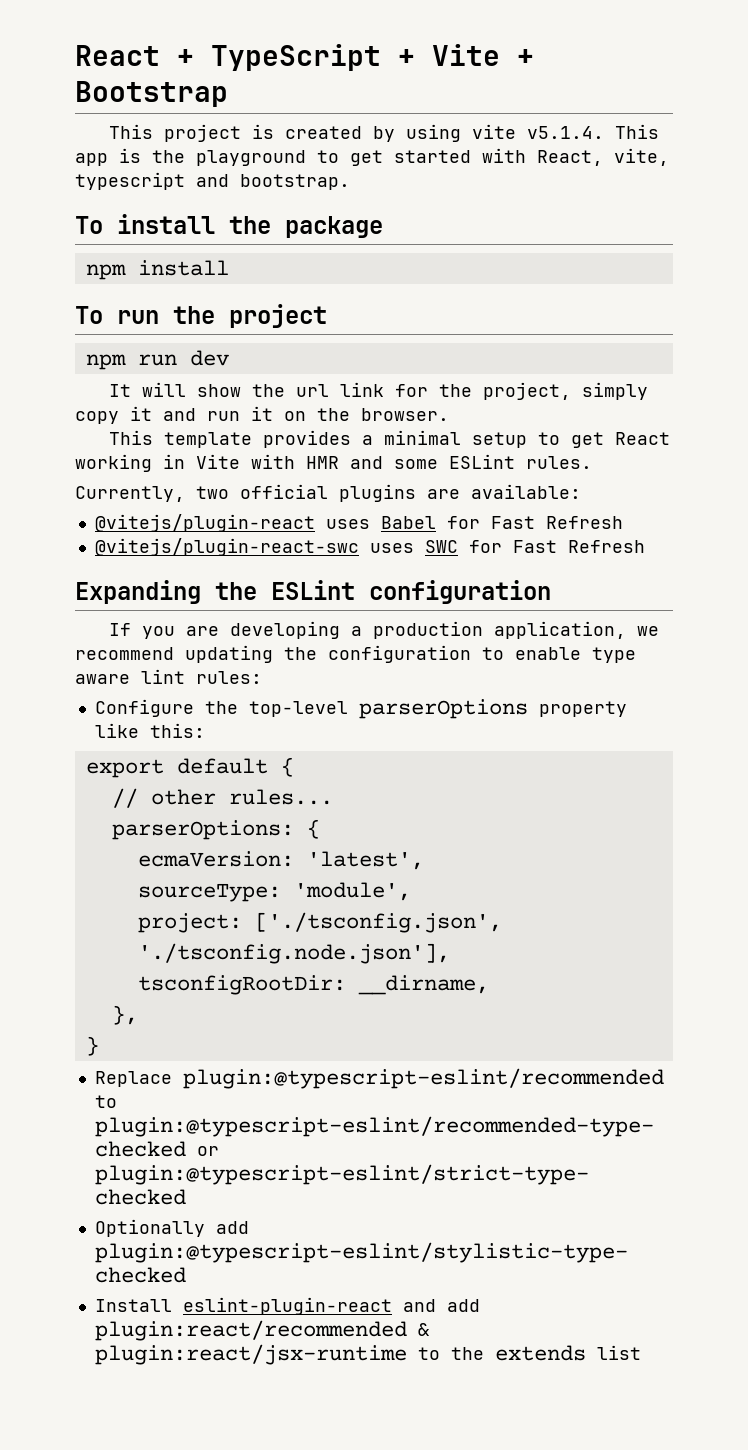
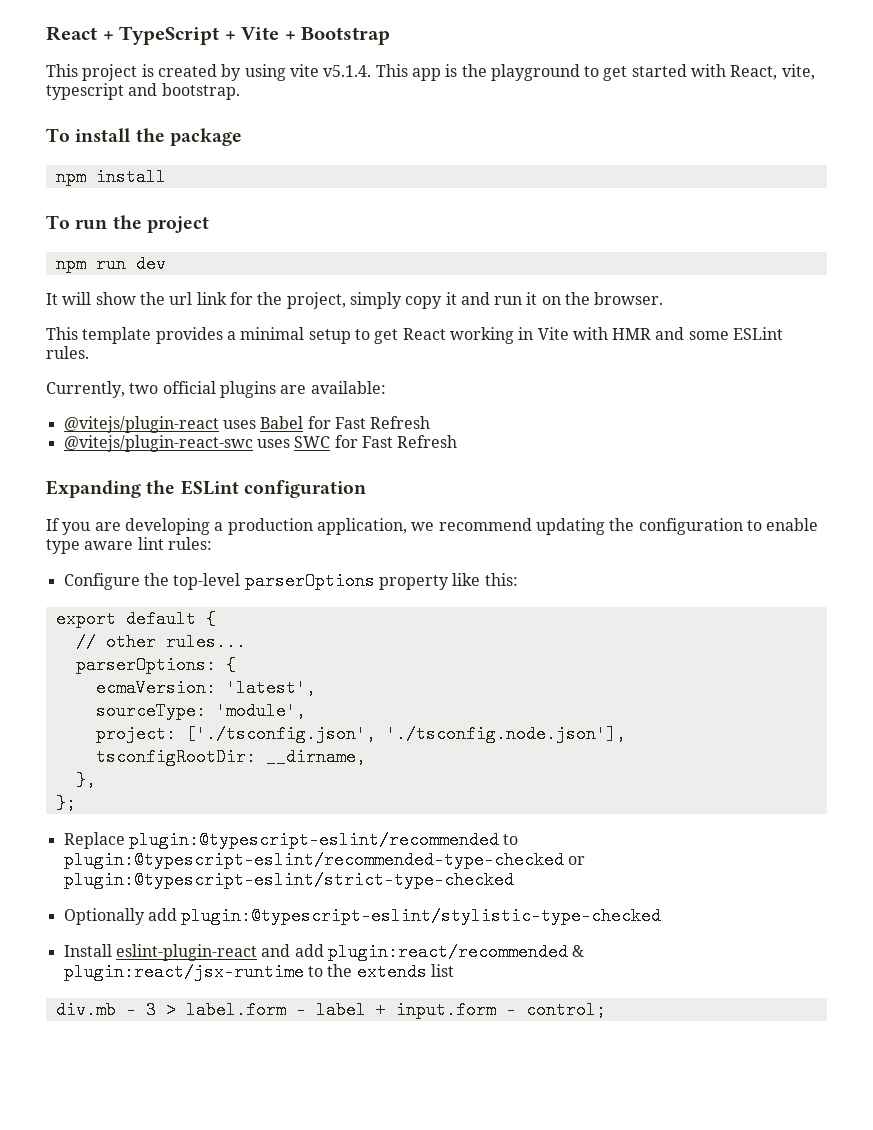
- }
+ };
+ div.mb - 3 > label.form - label + input.form - control;

